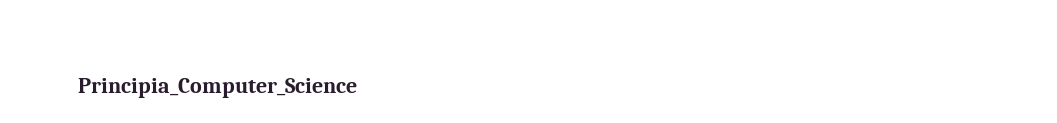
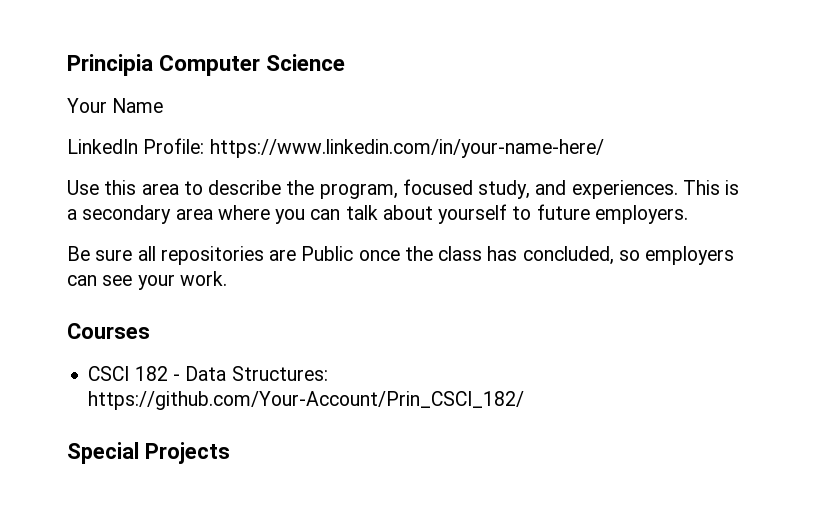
- Principia_Computer_Science
+ Principia Computer Science
+ Your Name
+ LinkedIn Profile: https://www.linkedin.com/in/your-name-here/
+ Use this area to describe the program, focused study, and experiences. This is a secondary area where you can talk about yourself to future employers.
+ Be sure all repositories are Public once the class has concluded, so employers can see your work.
+ Courses
+ CSCI 182 - Data Structures: https://github.com/Your-Account/Prin_CSCI_182/
+ Special Projects

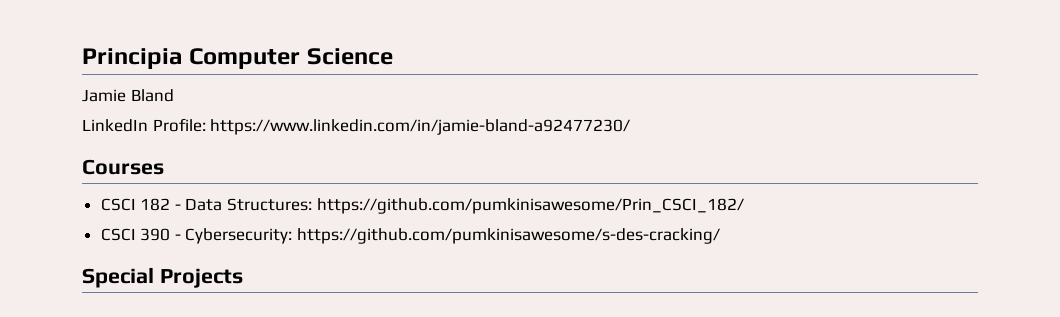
- Your Name
+ Jamie Bland
- LinkedIn Profile: https://www.linkedin.com/in/your-name-here/
- Use this area to describe the program, focused study, and experiences. This is a secondary area where you can talk about yourself to future employers.
- Be sure all repositories are Public once the class has concluded, so employers can see your work.
+ LinkedIn Profile: https://www.linkedin.com/in/jamie-bland-a92477230/
- CSCI 182 - Data Structures: https://github.com/Your-Account/Prin_CSCI_182/
+ CSCI 182 - Data Structures: https://github.com/pumkinisawesome/Prin_CSCI_182/
+ CSCI 390 - Cybersecurity: https://github.com/pumkinisawesome/s-des-cracking/

